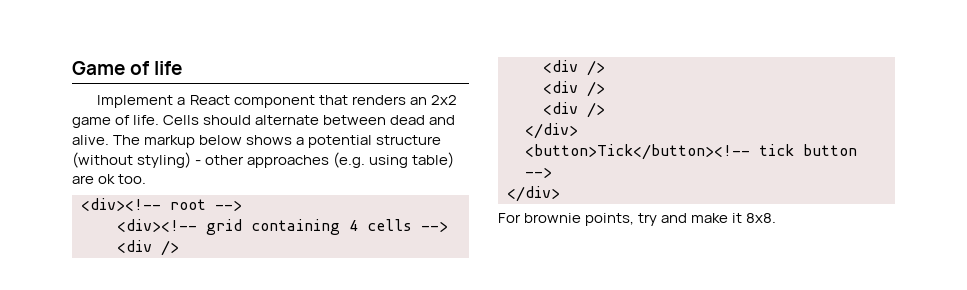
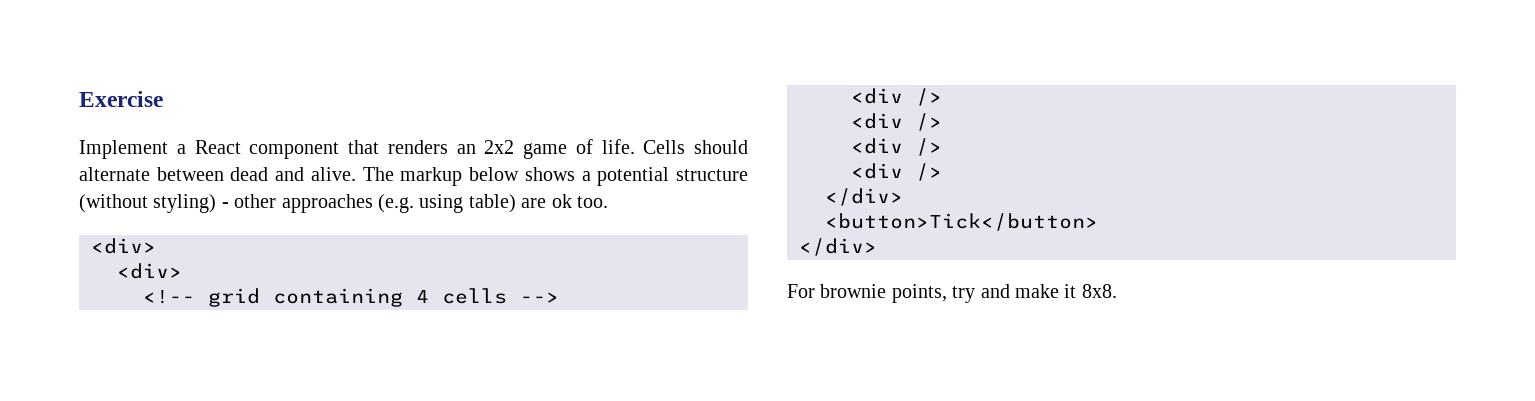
- Game of life
+ Exercise
  The markup below shows a potential structure (without styling) - other approaches (e.g. using table) are ok too.
- <div><!-- root -->
- <div><!-- grid containing 4 cells -->
+ <div>
+ <div>
+ <!-- grid containing 4 cells -->
- <button>Tick</button><!-- tick button -->
+ <button>Tick</button>

